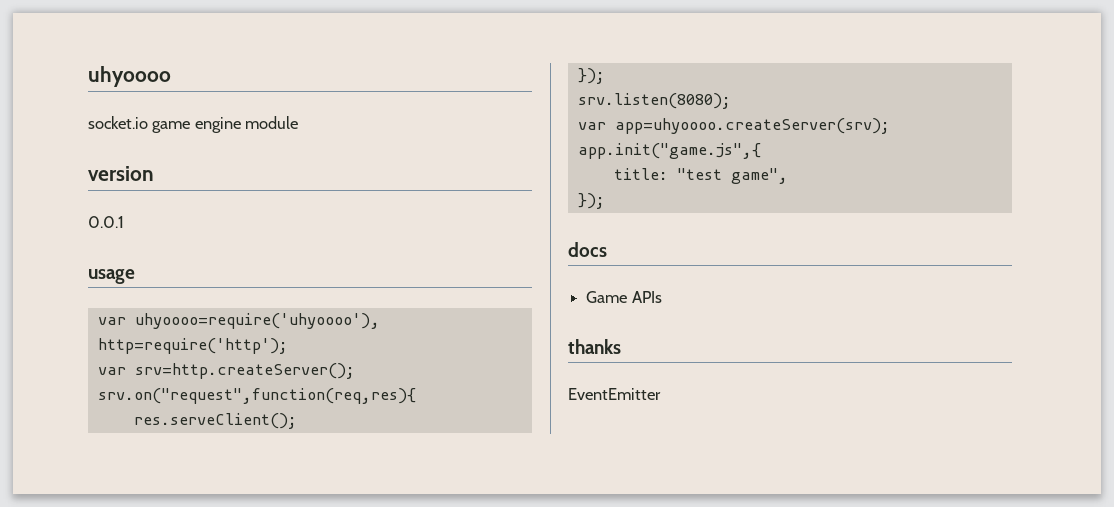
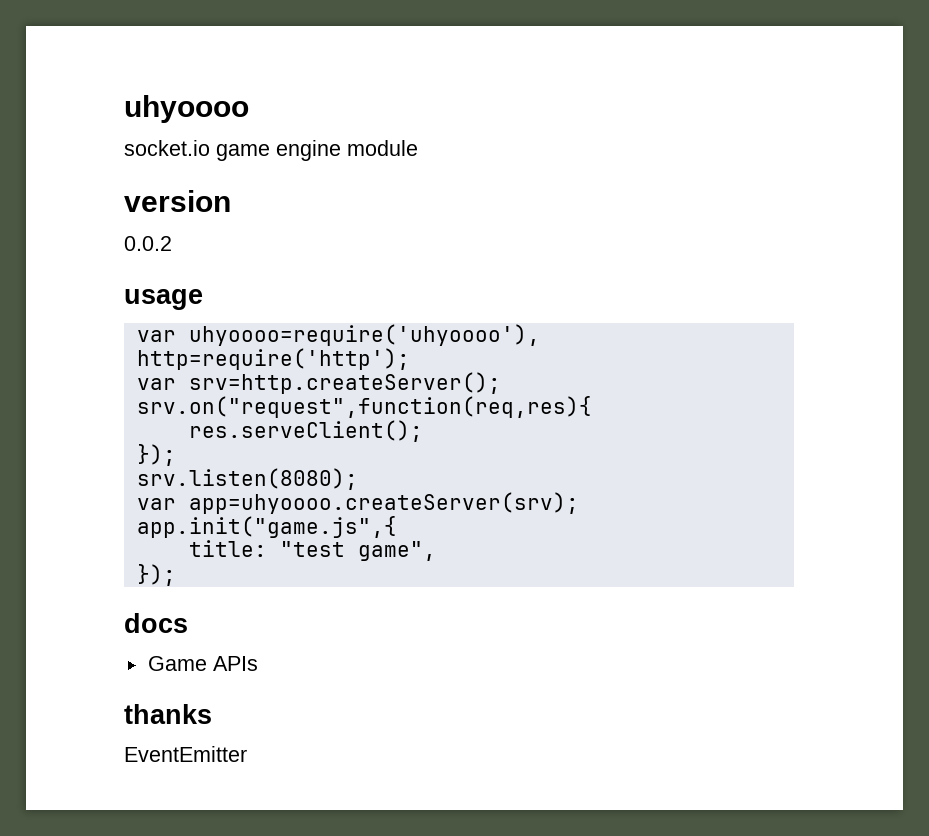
- 0.0.1
+ 0.0.2

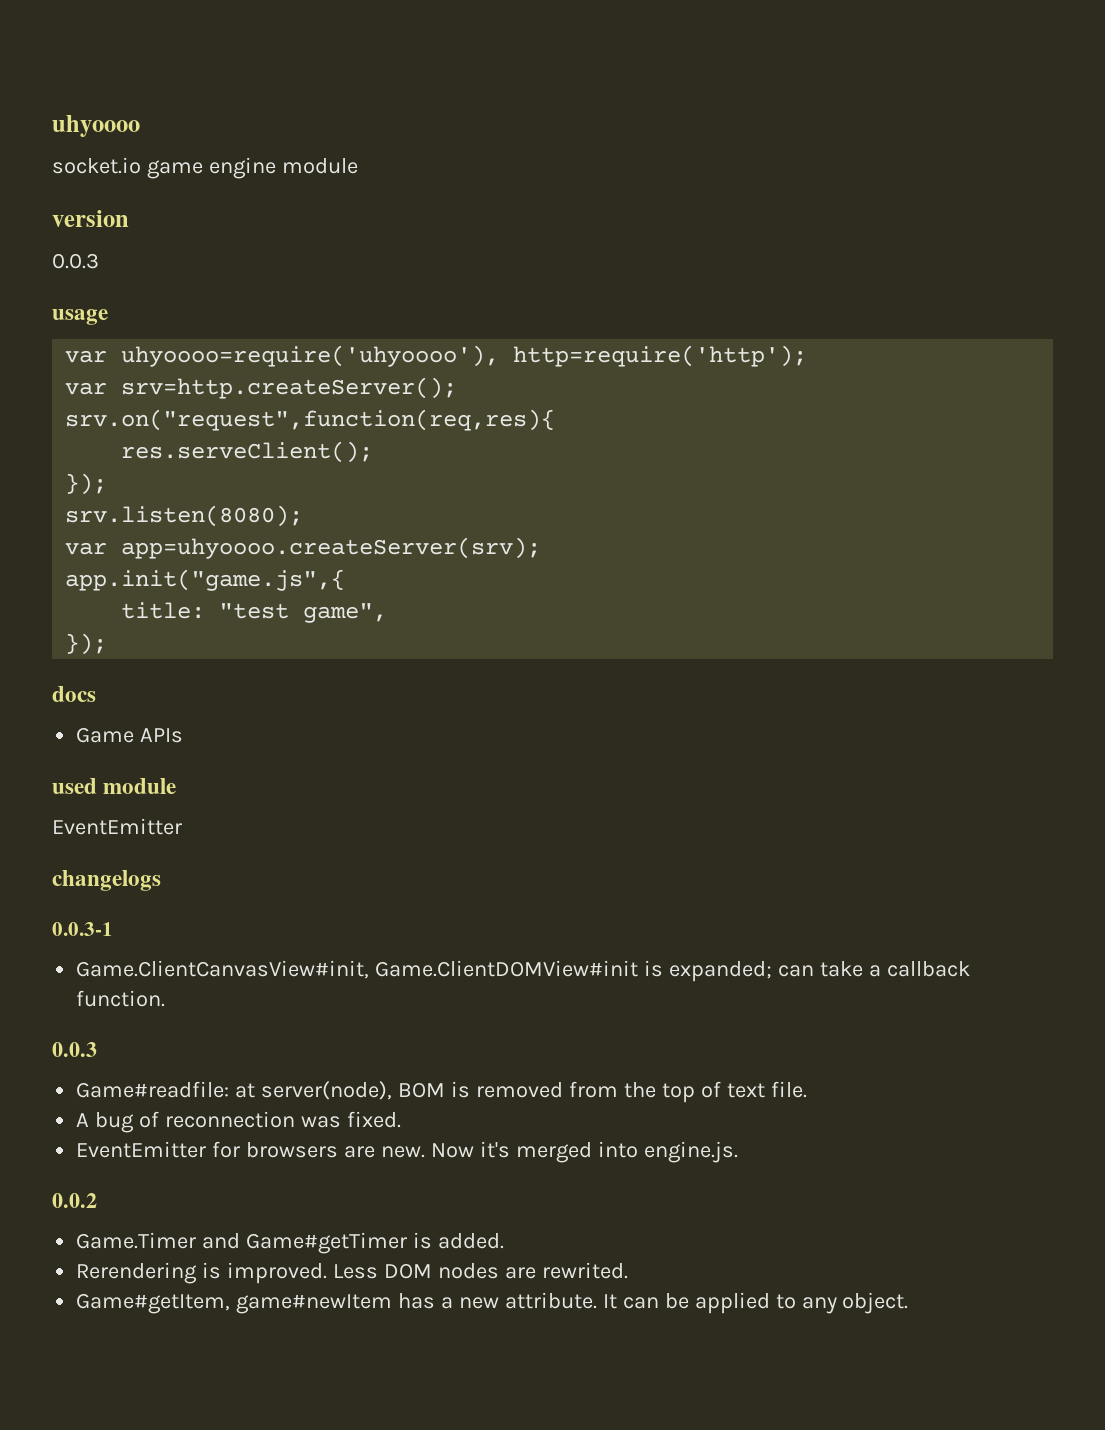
  version
- 0.0.2
+ 0.0.3
- thanks
+ used module
  EventEmitter
+ changelogs
+ 0.0.3-1
+ Game.ClientCanvasView#init, Game.ClientDOMView#init is expanded; can take a callback function.
+ 0.0.3
+ Game#readfile: at server(node), BOM is removed from the top of text file.
+ A bug of reconnection was fixed.
+ EventEmitter for browsers are new. Now it's merged into engine.js.
+ 0.0.2
+ Game.Timer and Game#getTimer is added.
+ Rerendering is improved. Less DOM nodes are rewrited.
+ Game#getItem, game#newItem has a new attribute. It can be applied to any object.

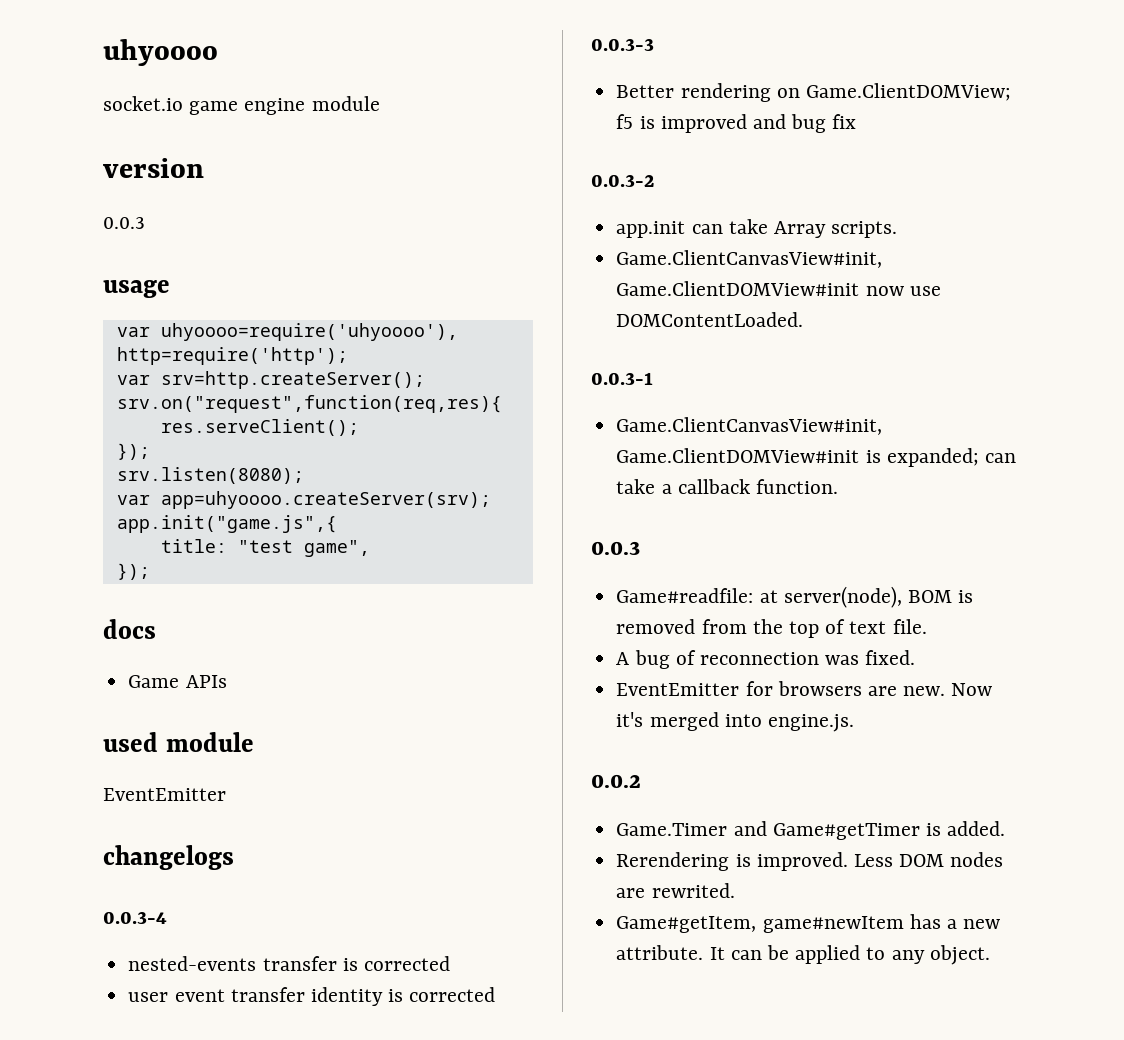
+ 0.0.3-4
+ nested-events transfer is corrected
+ user event transfer identity is corrected
+ 0.0.3-3
+ Better rendering on Game.ClientDOMView; f5 is improved and bug fix
+ 0.0.3-2
+ app.init can take Array scripts.
+ Game.ClientCanvasView#init, Game.ClientDOMView#init now use DOMContentLoaded.

